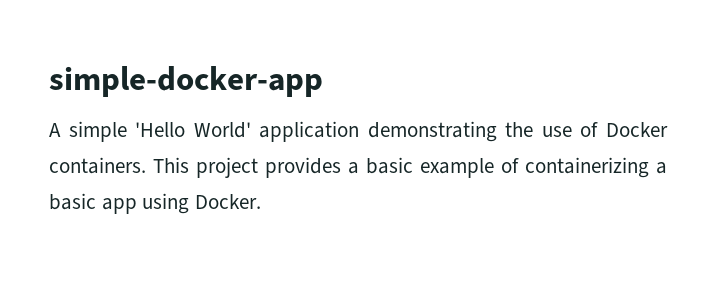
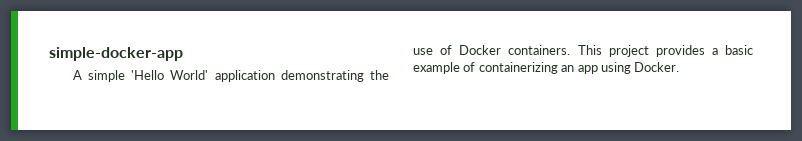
- This project provides a basic example of containerizing a basic app using Docker.
+ This project provides a basic example of containerizing an app using Docker.

